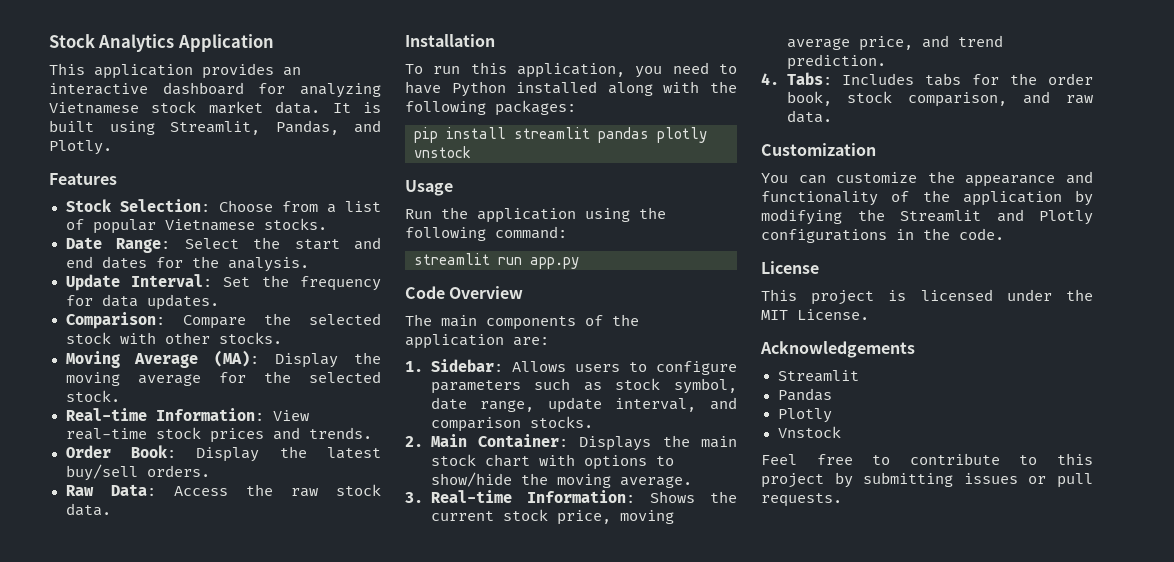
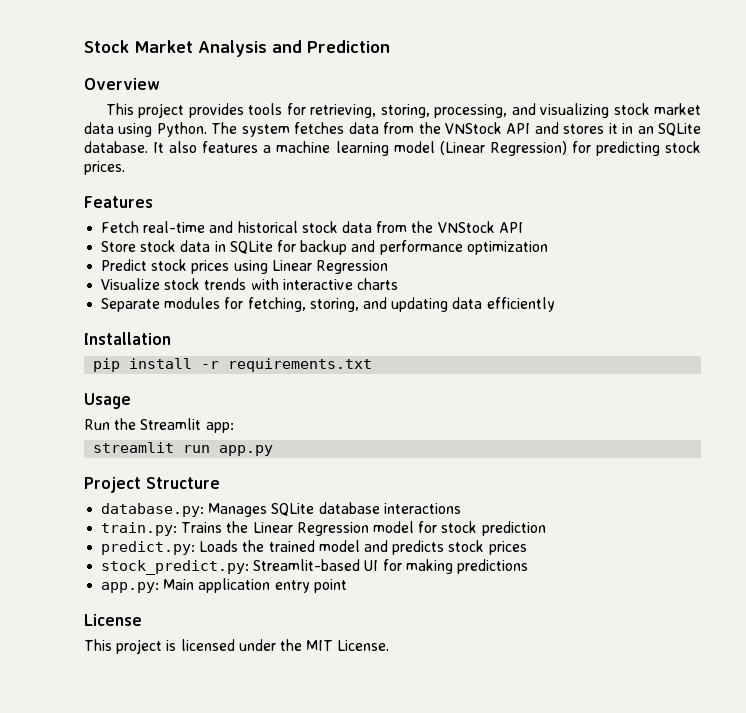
- Stock Analytics Application
- This application provides an interactive dashboard for analyzing Vietnamese stock market data. It is built using Streamlit, Pandas, and Plotly.
+ Stock Market Analysis and Prediction
+ Overview
+ This project provides tools for retrieving, storing, processing, and visualizing stock market data using Python. The system fetches data from the VNStock API and stores it in an SQLite database. It also features a machine learning model (Linear Regression) for predicting stock prices.
  Features
- Stock Selection: Choose from a list of popular Vietnamese stocks.
- Date Range: Select the start and end dates for the analysis.
- Update Interval: Set the frequency for data updates.
- Comparison: Compare the selected stock with other stocks.
- Moving Average (MA): Display the moving average for the selected stock.
- Real-time Information: View real-time stock prices and trends.
- Order Book: Display the latest buy/sell orders.
- Raw Data: Access the raw stock data.
+ Fetch real-time and historical stock data from the VNStock API
+ Store stock data in SQLite for backup and performance optimization
+ Predict stock prices using Linear Regression
+ Visualize stock trends with interactive charts
+ Separate modules for fetching, storing, and updating data efficiently
  Installation
- To run this application, you need to have Python installed along with the following packages:
- pip install streamlit pandas plotly vnstock
+ pip install -r requirements.txt
  Usage
- Run the application using the following command:
+ Run the Streamlit app:
  streamlit run app.py
- Code Overview
- The main components of the application are:
- 1. Sidebar: Allows users to configure parameters such as stock symbol, date range, update interval, and comparison stocks.
- 2. Main Container: Displays the main stock chart with options to show/hide the moving average.
- 3. Real-time Information: Shows the current stock price, moving average price, and trend prediction.
- 4. Tabs: Includes tabs for the order book, stock comparison, and raw data.
- Customization
- You can customize the appearance and functionality of the application by modifying the Streamlit and Plotly configurations in the code.
+ Project Structure
+ database.py: Manages SQLite database interactions
+ train.py: Trains the Linear Regression model for stock prediction
+ predict.py: Loads the trained model and predicts stock prices
+ stock_predict.py: Streamlit-based UI for making predictions
+ app.py: Main application entry point
- Acknowledgements
- Streamlit
- Pandas
- Plotly
- Vnstock
- Feel free to contribute to this project by submitting issues or pull requests.

